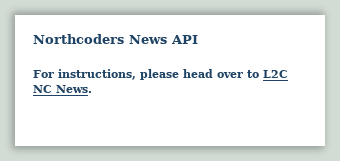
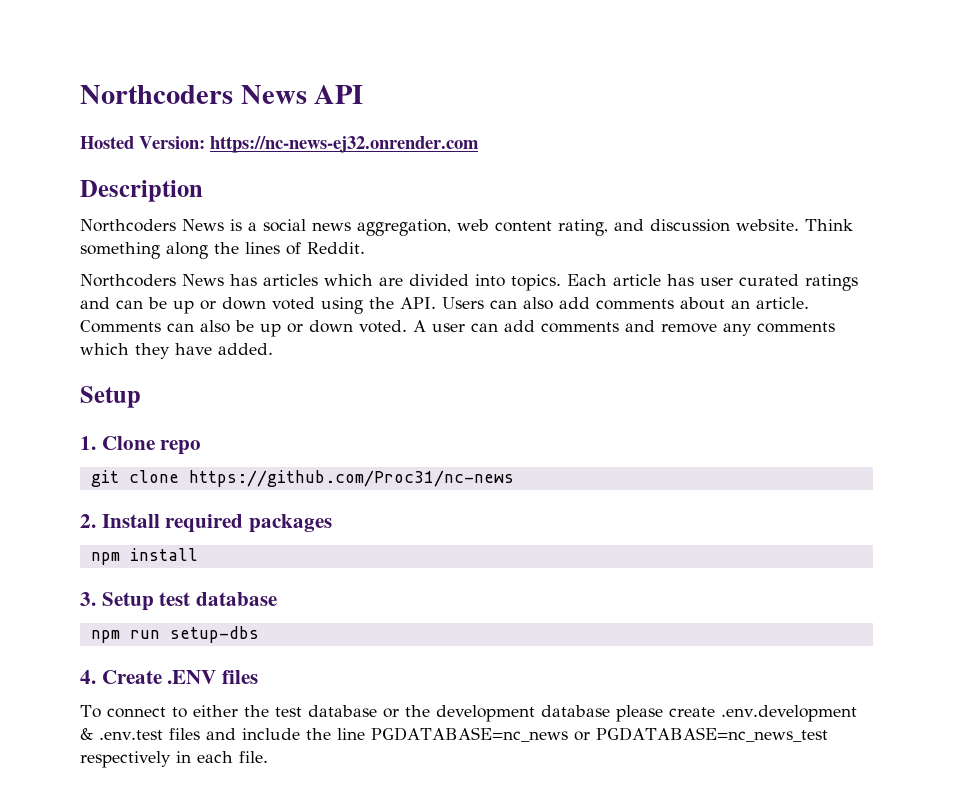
- For instructions, please head over to L2C NC News.
+ Hosted Version: https://nc-news-ej32.onrender.com
+ Description
+ Northcoders News is a social news aggregation, web content rating, and discussion website. Think something along the lines of Reddit.
+ Northcoders News has articles which are divided into topics. Each article has user curated ratings and can be up or down voted using the API. Users can also add comments about an article. Comments can also be up or down voted. A user can add comments and remove any comments which they have added.
+ Setup
+ 1. Clone repo
+ git clone https://github.com/Proc31/nc-news
+ 2. Install required packages
+ npm install
+ 3. Setup test database
+ npm run setup-dbs
+ 4. Create .ENV files
+ To connect to either the test database or the development database please create .env.development & .env.test files and include the line PGDATABASE=nc_news or PGDATABASE=nc_news_test respectively in each file.

